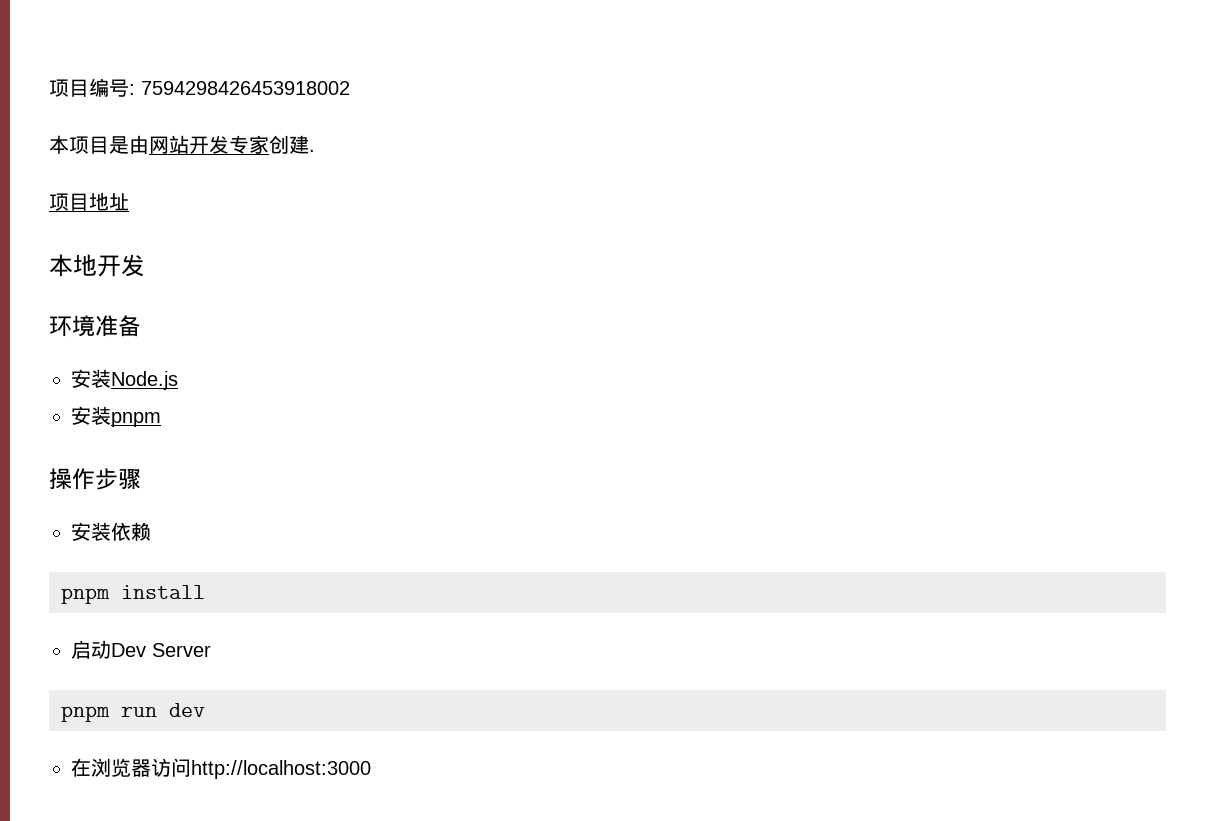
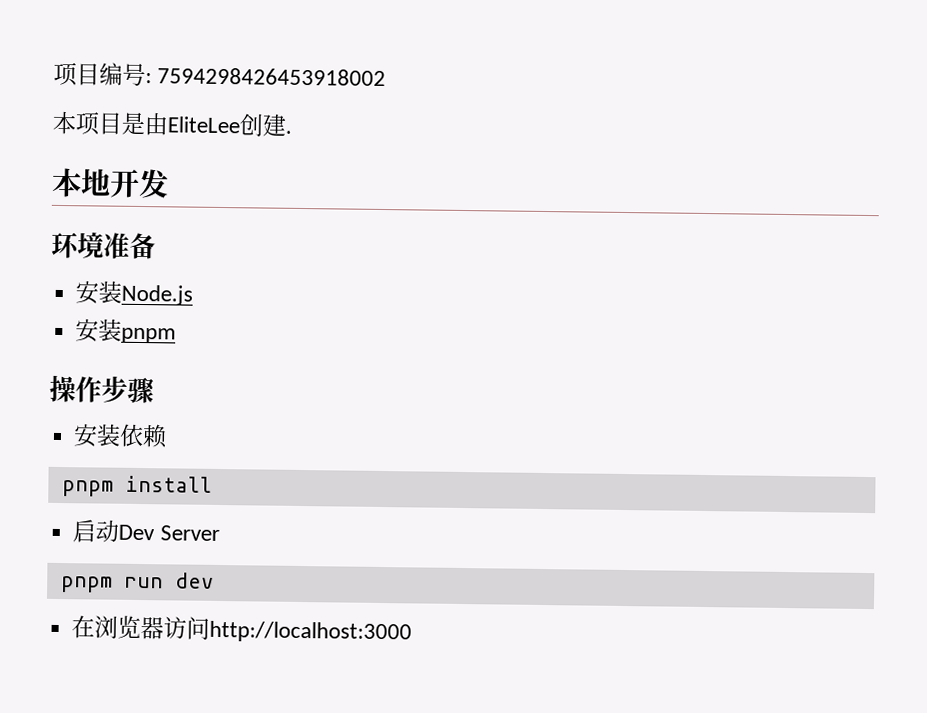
- 本项目是由网站开发专家创建.
+ 本项目是由EliteLee创建.
- 项目地址

